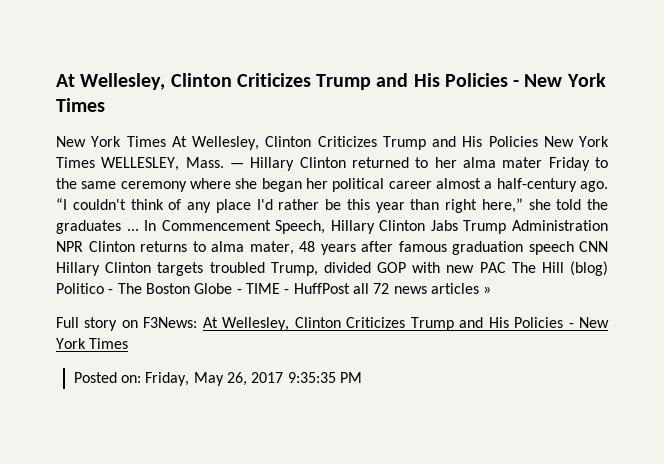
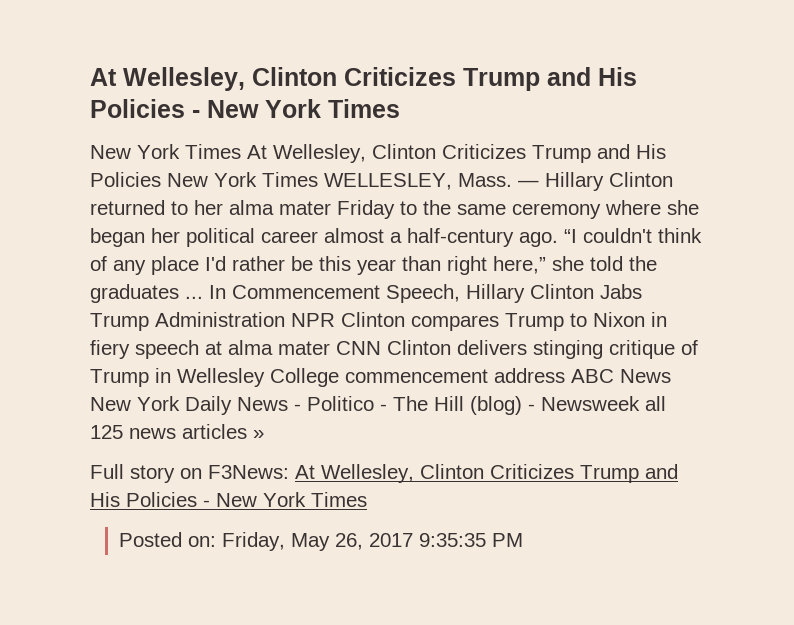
- In Commencement Speech, Hillary Clinton Jabs Trump Administration NPR Clinton returns to alma mater, 48 years after famous graduation speech CNN Hillary Clinton targets troubled Trump, divided GOP with new PAC The Hill (blog) Politico - The Boston Globe - TIME - HuffPost all 72 news articles »
+ In Commencement Speech, Hillary Clinton Jabs Trump Administration NPR Clinton compares Trump to Nixon in fiery speech at alma mater CNN Clinton delivers stinging critique of Trump in Wellesley College commencement address ABC News New York Daily News - Politico - The Hill (blog) - Newsweek all 125 news articles »

